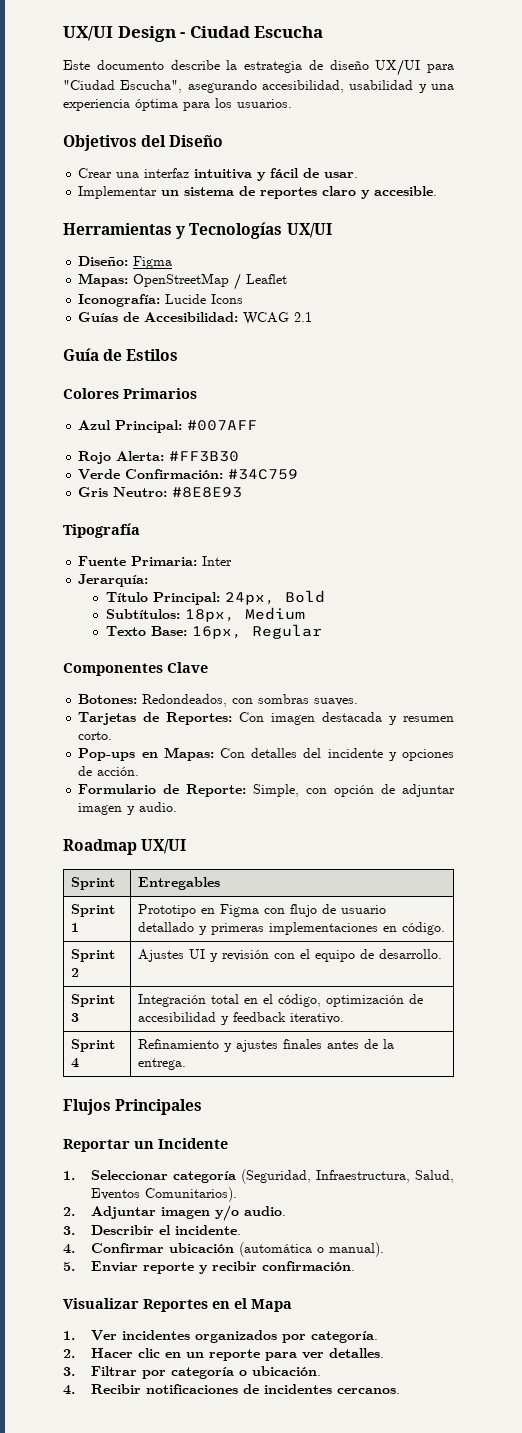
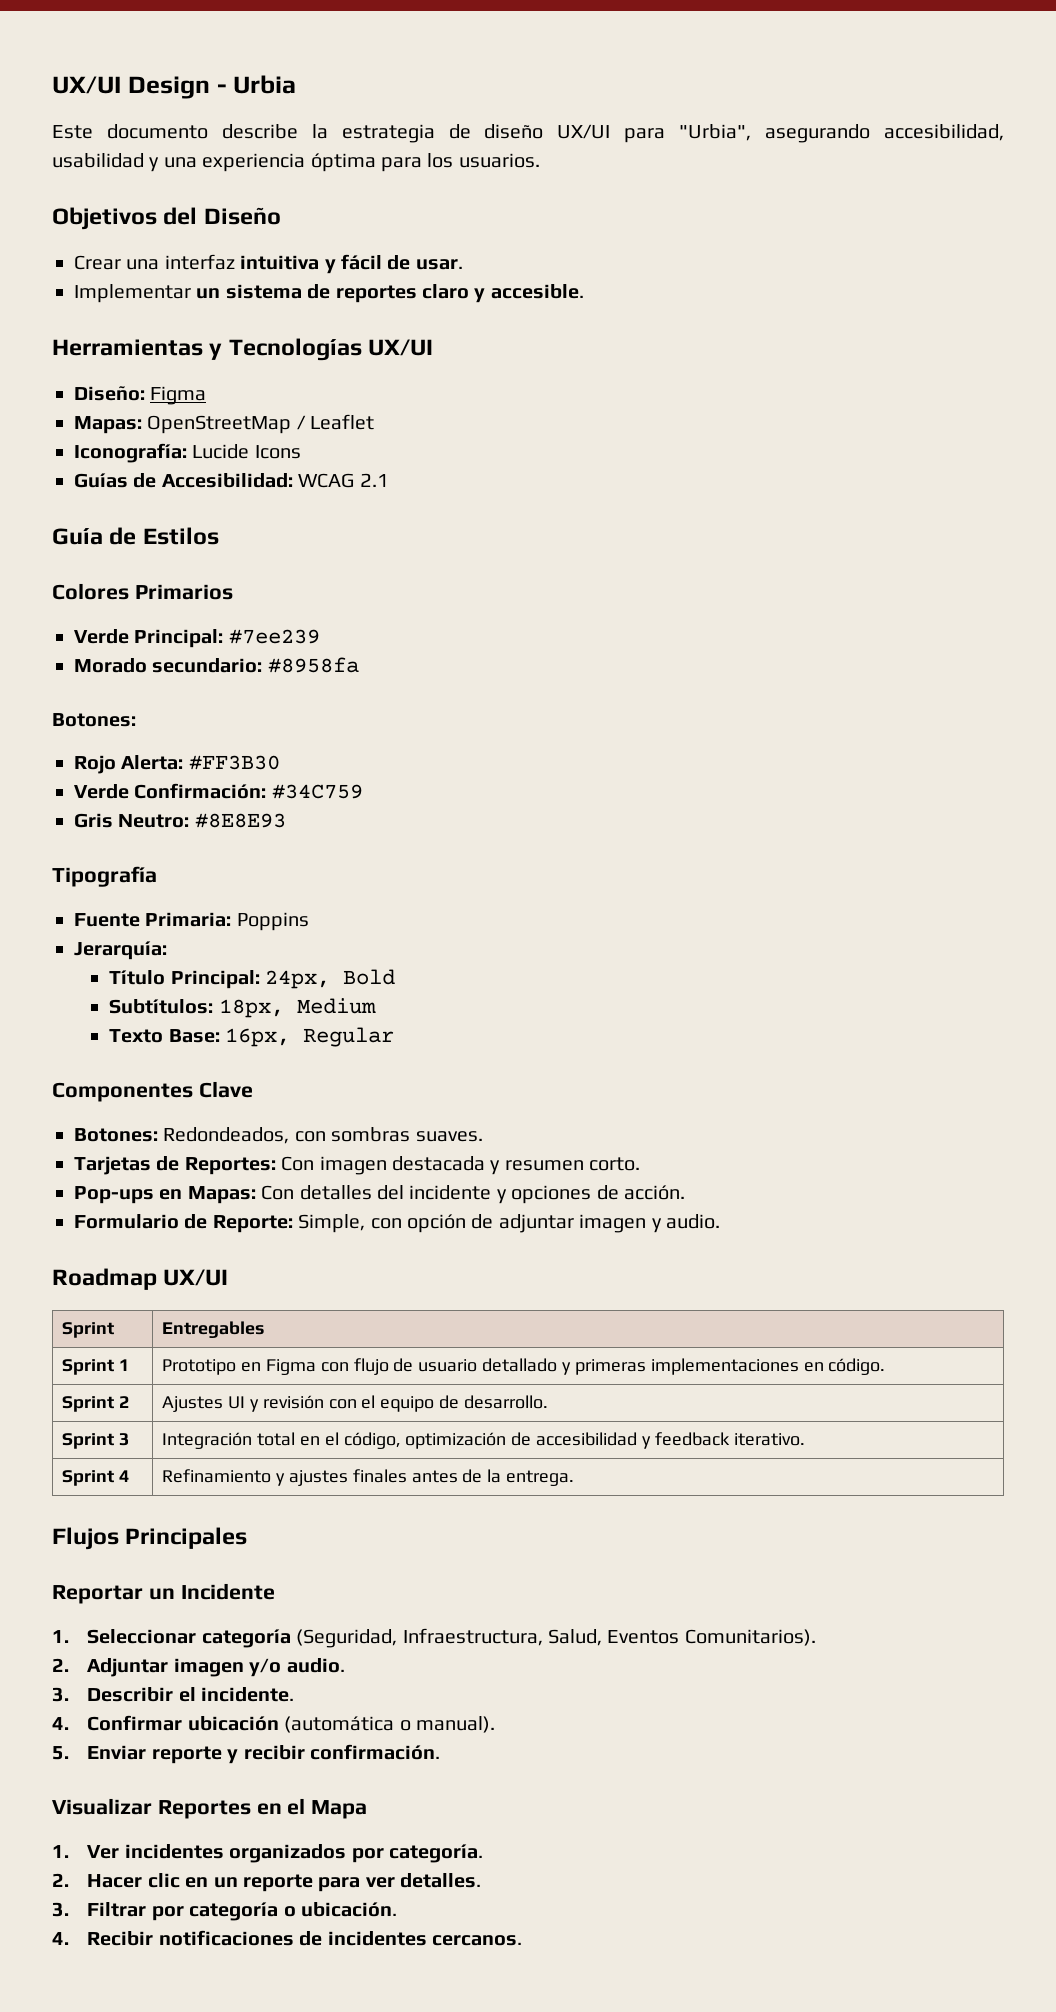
- UX/UI Design - Ciudad Escucha
+ UX/UI Design - Urbia
- Este documento describe la estrategia de diseño UX/UI para "Ciudad Escucha", asegurando accesibilidad, usabilidad y una experiencia óptima para los usuarios.
+ Este documento describe la estrategia de diseño UX/UI para "Urbia", asegurando accesibilidad, usabilidad y una experiencia óptima para los usuarios.
- Azul Principal: #007AFF
+ Verde Principal: #7ee239
+ Morado secundario: #8958fa
+ Botones:
- Fuente Primaria: Inter
+ Fuente Primaria: Poppins

